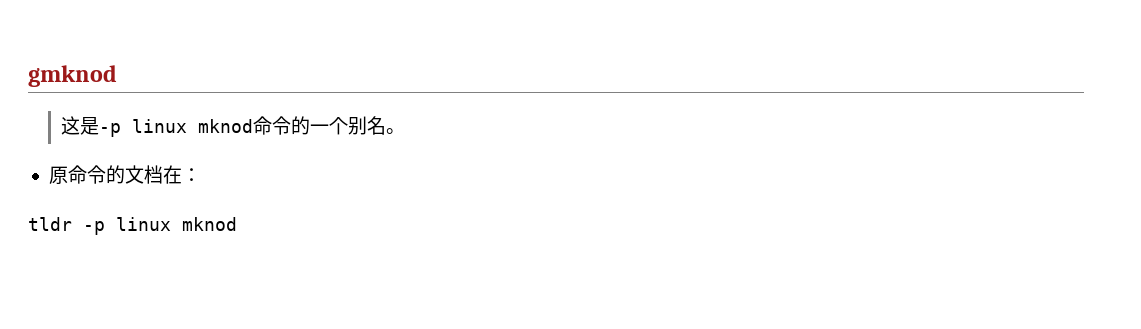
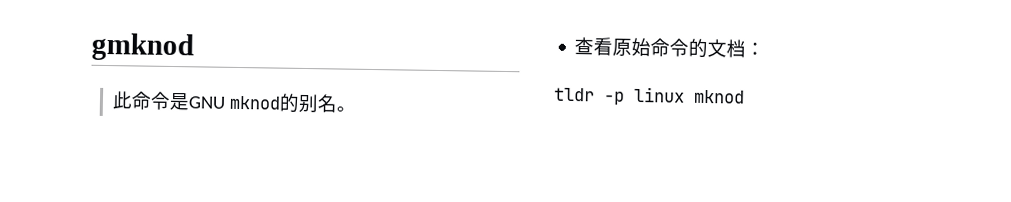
- 这是-p linux mknod命令的一个别名。
+ 此命令是GNU mknod的别名。
- 原命令的文档在：
+ 查看原始命令的文档：

